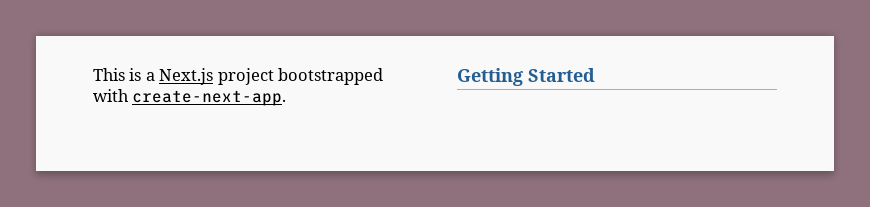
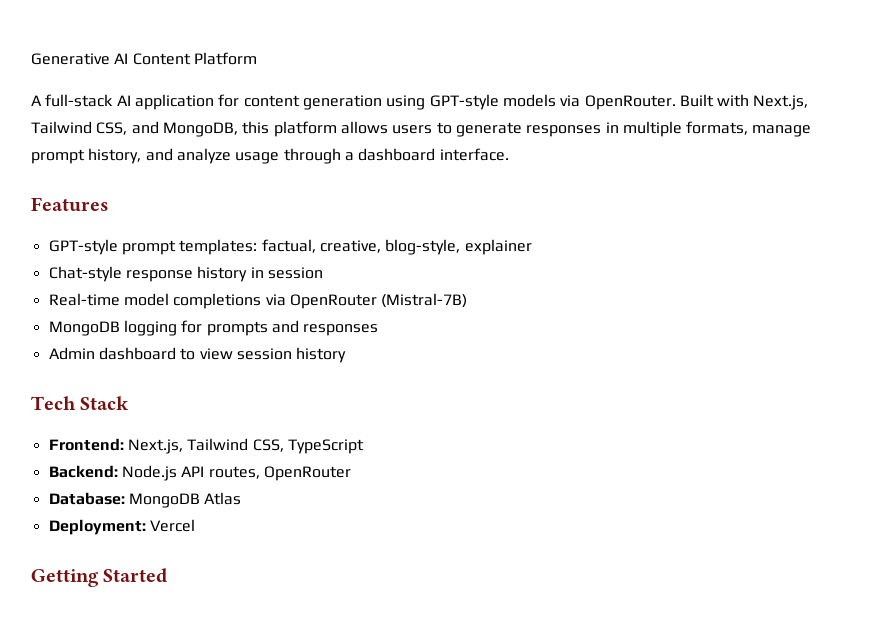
- This is a Next.js project bootstrapped with create-next-app.
+ Generative AI Content Platform
+ A full-stack AI application for content generation using GPT-style models via OpenRouter. Built with Next.js, Tailwind CSS, and MongoDB, this platform allows users to generate responses in multiple formats, manage prompt history, and analyze usage through a dashboard interface.
+ Features
+ GPT-style prompt templates: factual, creative, blog-style, explainer
+ Chat-style response history in session
+ Real-time model completions via OpenRouter (Mistral-7B)
+ MongoDB logging for prompts and responses
+ Admin dashboard to view session history
+ Tech Stack
+ Frontend: Next.js, Tailwind CSS, TypeScript
+ Backend: Node.js API routes, OpenRouter
+ Database: MongoDB Atlas
+ Deployment: Vercel

